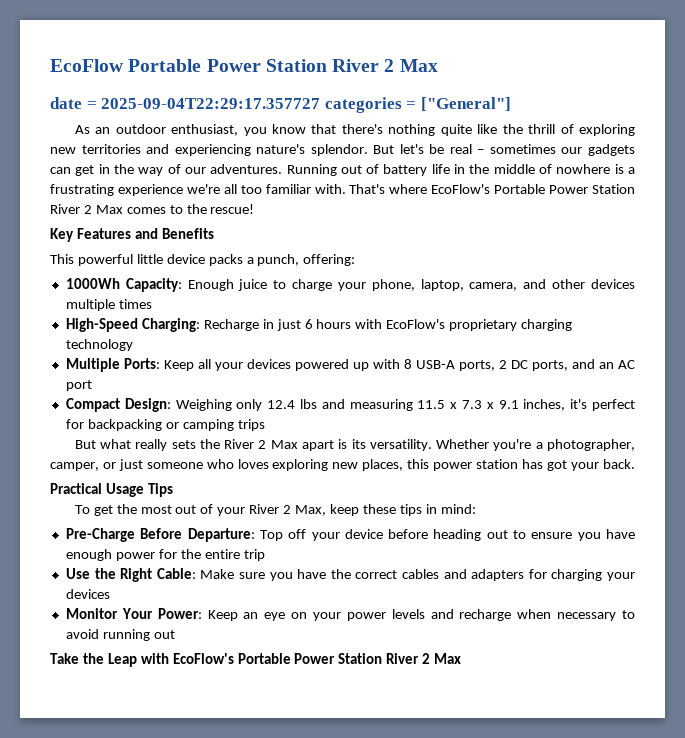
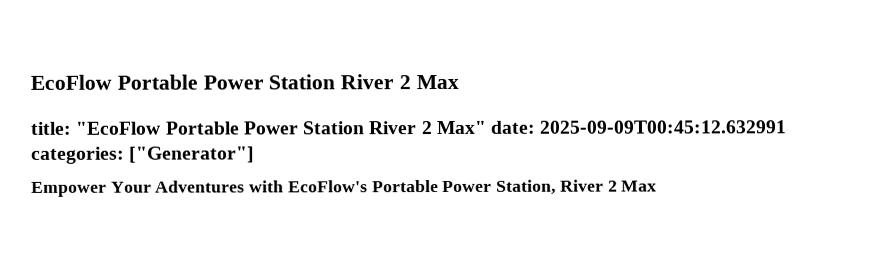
- date = 2025-09-04T22:29:17.357727 categories = ["General"]
- As an outdoor enthusiast, you know that there's nothing quite like the thrill of exploring new territories and experiencing nature's splendor. But let's be real – sometimes our gadgets can get in the way of our adventures. Running out of battery life in the middle of nowhere is a frustrating experience we're all too familiar with. That's where EcoFlow's Portable Power Station River 2 Max comes to the rescue!
- Key Features and Benefits
- This powerful little device packs a punch, offering:
- 1000Wh Capacity: Enough juice to charge your phone, laptop, camera, and other devices multiple times
- High-Speed Charging: Recharge in just 6 hours with EcoFlow's proprietary charging technology
- Multiple Ports: Keep all your devices powered up with 8 USB-A ports, 2 DC ports, and an AC port
- Compact Design: Weighing only 12.4 lbs and measuring 11.5 x 7.3 x 9.1 inches, it's perfect for backpacking or camping trips
- But what really sets the River 2 Max apart is its versatility. Whether you're a photographer, camper, or just someone who loves exploring new places, this power station has got your back.
- Practical Usage Tips
- To get the most out of your River 2 Max, keep these tips in mind:
- Pre-Charge Before Departure: Top off your device before heading out to ensure you have enough power for the entire trip
- Use the Right Cable: Make sure you have the correct cables and adapters for charging your devices
- Monitor Your Power: Keep an eye on your power levels and recharge when necessary to avoid running out
- Take the Leap with EcoFlow's Portable Power Station River 2 Max
+ title: "EcoFlow Portable Power Station River 2 Max" date: 2025-09-09T00:45:12.632991 categories: ["Generator"]
+ Empower Your Adventures with EcoFlow's Portable Power Station, River 2 Max

